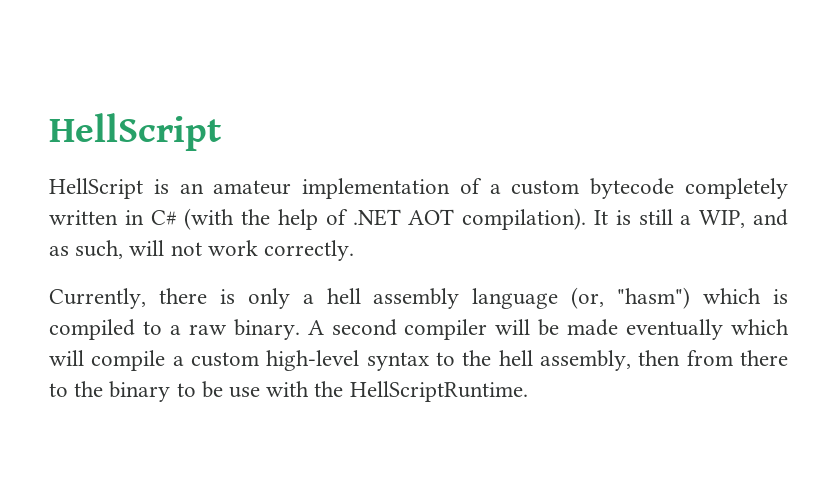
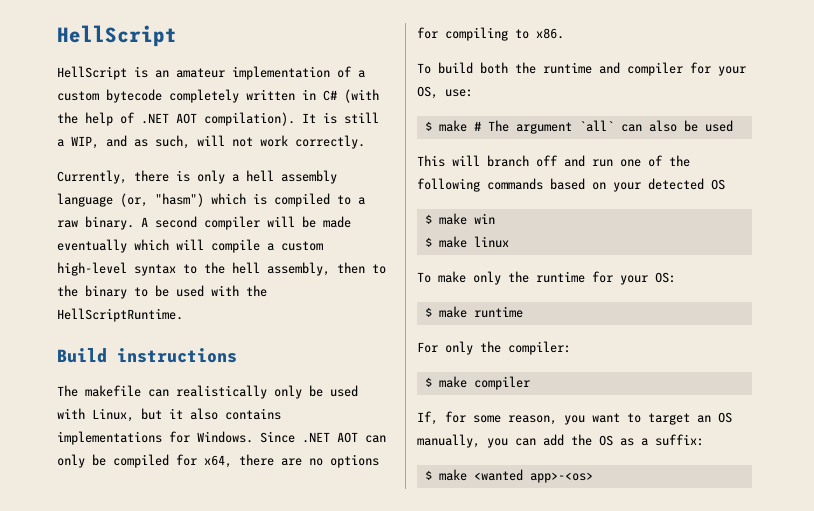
- A second compiler will be made eventually which will compile a custom high-level syntax to the hell assembly, then from there to the binary to be use with the HellScriptRuntime.
+ A second compiler will be made eventually which will compile a custom high-level syntax to the hell assembly, then to the binary to be used with the HellScriptRuntime.
+ Build instructions
+ The makefile can realistically only be used with Linux, but it also contains implementations for Windows. Since .NET AOT can only be compiled for x64, there are no options for compiling to x86.
+ To build both the runtime and compiler for your OS, use:
+ $ make # The argument `all` can also be used
+ This will branch off and run one of the following commands based on your detected OS
+ $ make win
+ $ make linux
+ To make only the runtime for your OS:
+ $ make runtime
+ For only the compiler:
+ $ make compiler
+ If, for some reason, you want to target an OS manually, you can add the OS as a suffix:
+ $ make <wanted app>-<os>

